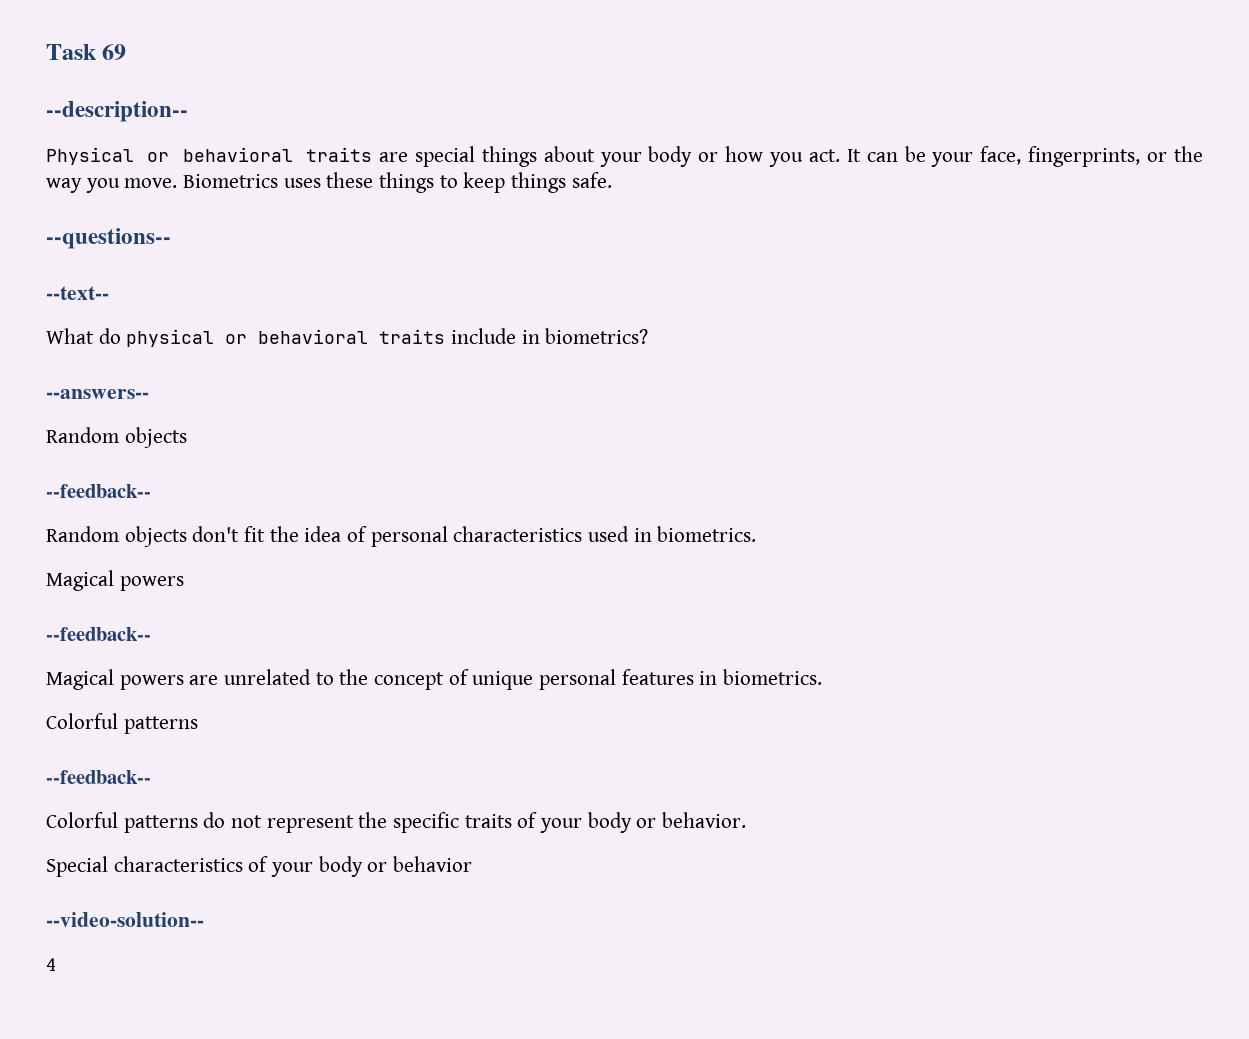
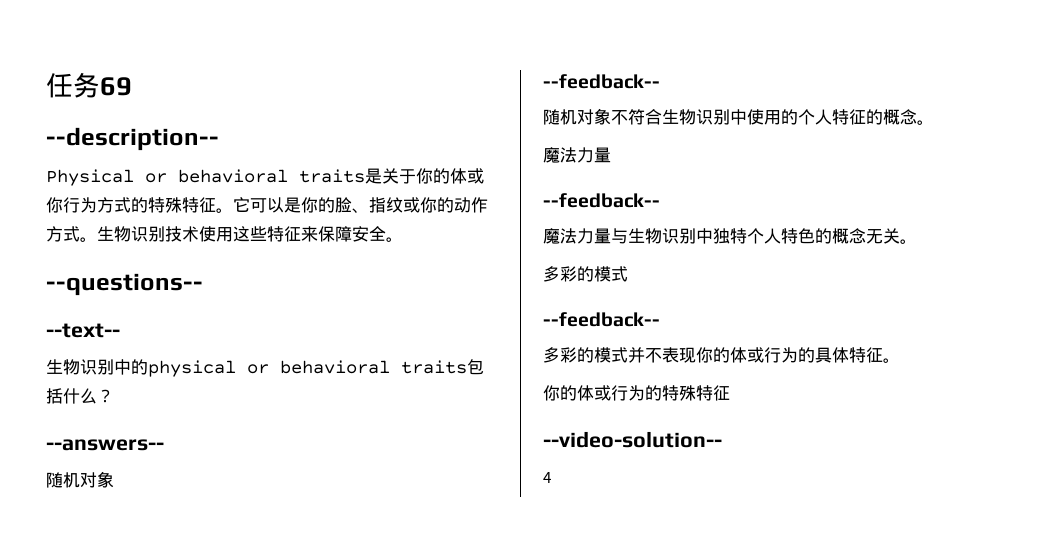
- Task 69
+ 任务69
- Physical or behavioral traits are special things about your body or how you act. It can be your face, fingerprints, or the way you move. Biometrics uses these things to keep things safe.
+ Physical or behavioral traits是关于你的体或你行为方式的特殊特征。它可以是你的脸、指纹或你的动作方式。生物识别技术使用这些特征来保障安全。
- What do physical or behavioral traits include in biometrics?
+ 生物识别中的physical or behavioral traits包括什么？
  --answers--
- Random objects
+ 随机对象
  --feedback--
- Random objects don't fit the idea of personal characteristics used in biometrics.
- Magical powers
+ 随机对象不符合生物识别中使用的个人特征的概念。
+ 魔法力量
  --feedback--
- Magical powers are unrelated to the concept of unique personal features in biometrics.
- Colorful patterns
+ 魔法力量与生物识别中独特个人特色的概念无关。
+ 多彩的模式
  --feedback--
- Colorful patterns do not represent the specific traits of your body or behavior.
- Special characteristics of your body or behavior
+ 多彩的模式并不表现你的体或行为的具体特征。
+ 你的体或行为的特殊特征

